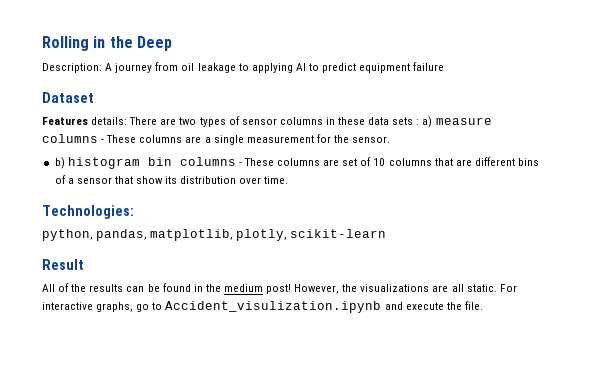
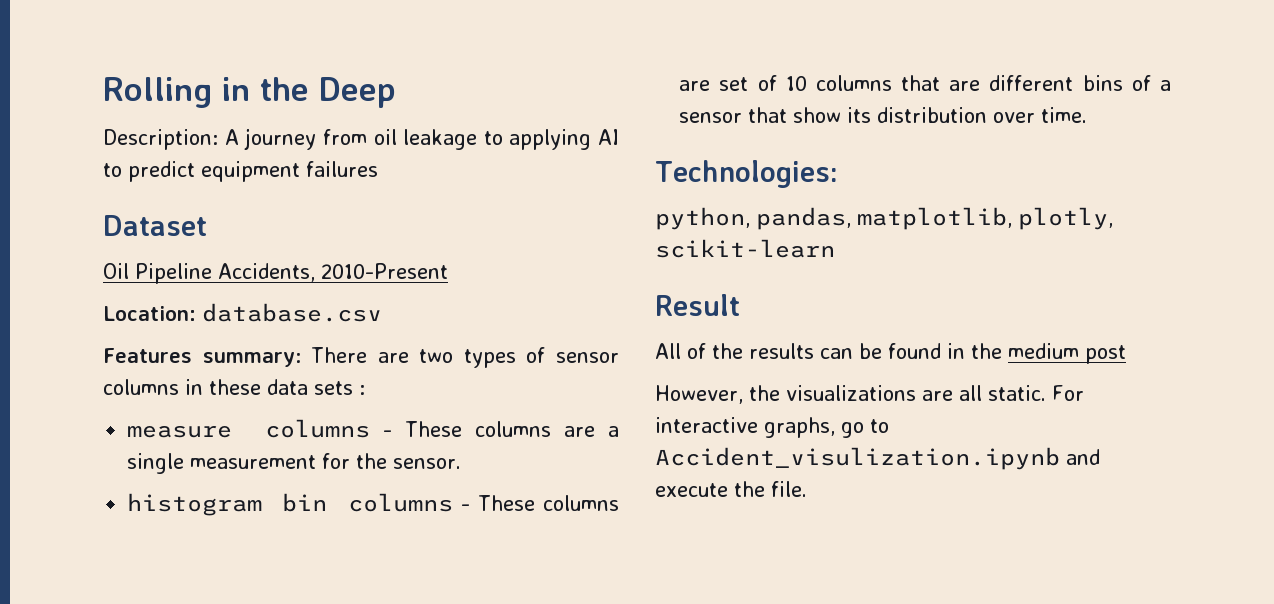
- Description: A journey from oil leakage to applying AI to predict equipment failure
+ Description: A journey from oil leakage to applying AI to predict equipment failures
+ Oil Pipeline Accidents, 2010-Present
+ Location: database.csv
- Features details: There are two types of sensor columns in these data sets : a) measure columns - These columns are a single measurement for the sensor.
+ Features summary: There are two types of sensor columns in these data sets :
+ measure columns - These columns are a single measurement for the sensor.
- b) histogram bin columns - These columns are set of 10 columns that are different bins of a sensor that show its distribution over time.
+ histogram bin columns - These columns are set of 10 columns that are different bins of a sensor that show its distribution over time.
- All of the results can be found in the medium post! However, the visualizations are all static.
+ All of the results can be found in the medium post
+ However, the visualizations are all static.

